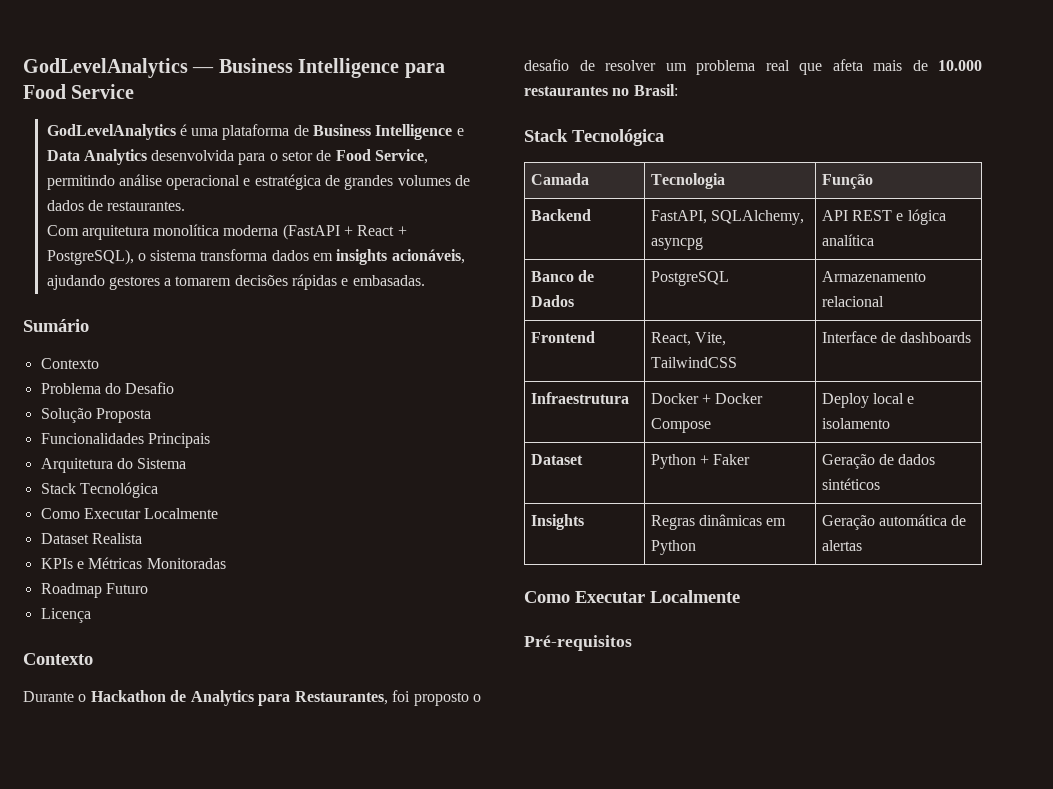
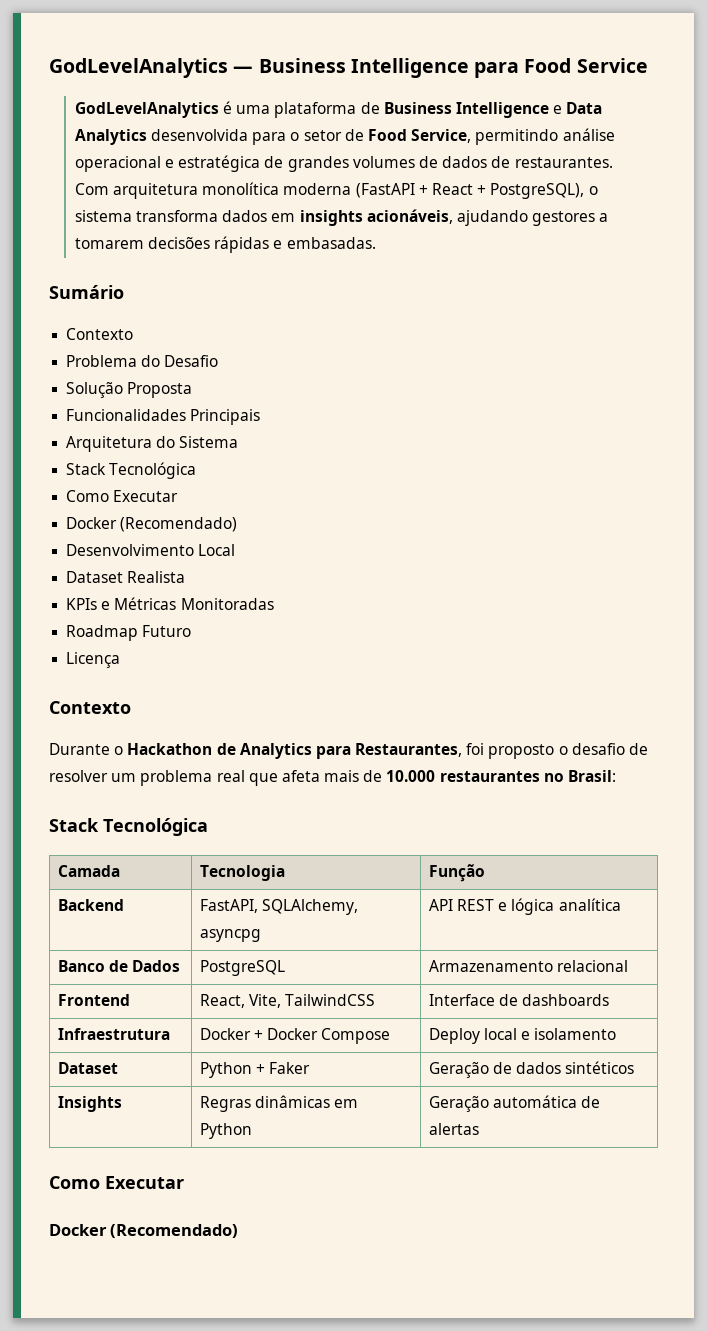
  Arquitetura do Sistema
  Stack Tecnológica
- Como Executar Localmente
+ Como Executar
+ Docker (Recomendado)
+ Desenvolvimento Local
  Insights | Regras dinâmicas em Python | Geração automática de alertas
- Como Executar Localmente
- Pré-requisitos
+ Como Executar
+ Docker (Recomendado)

